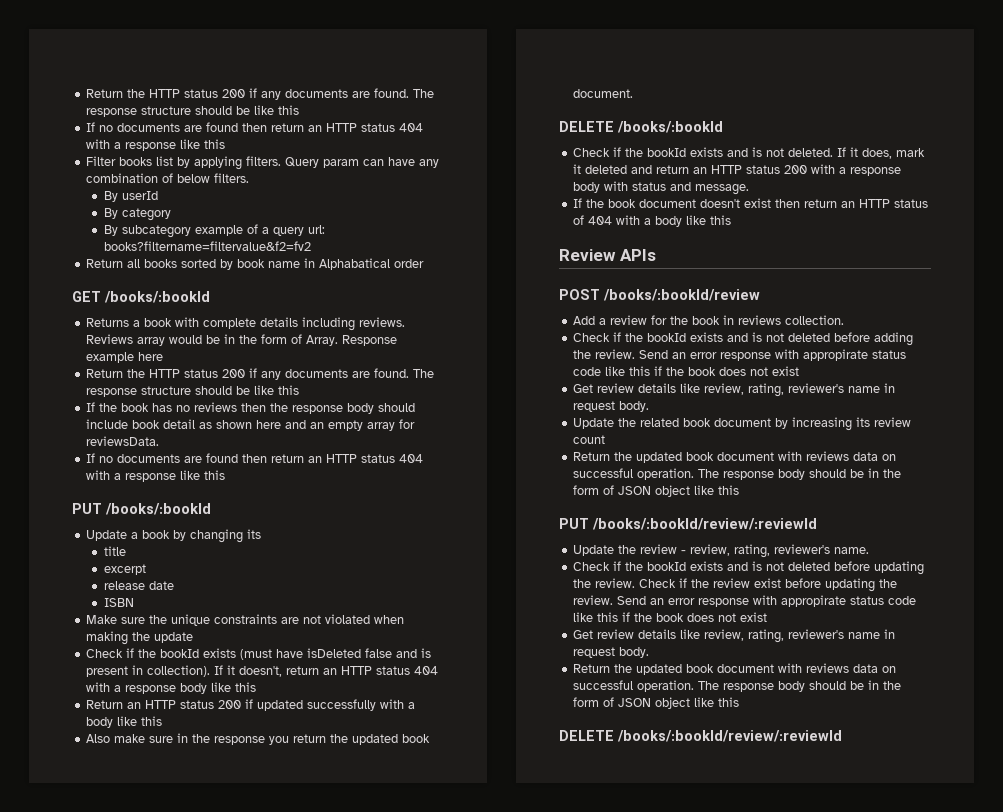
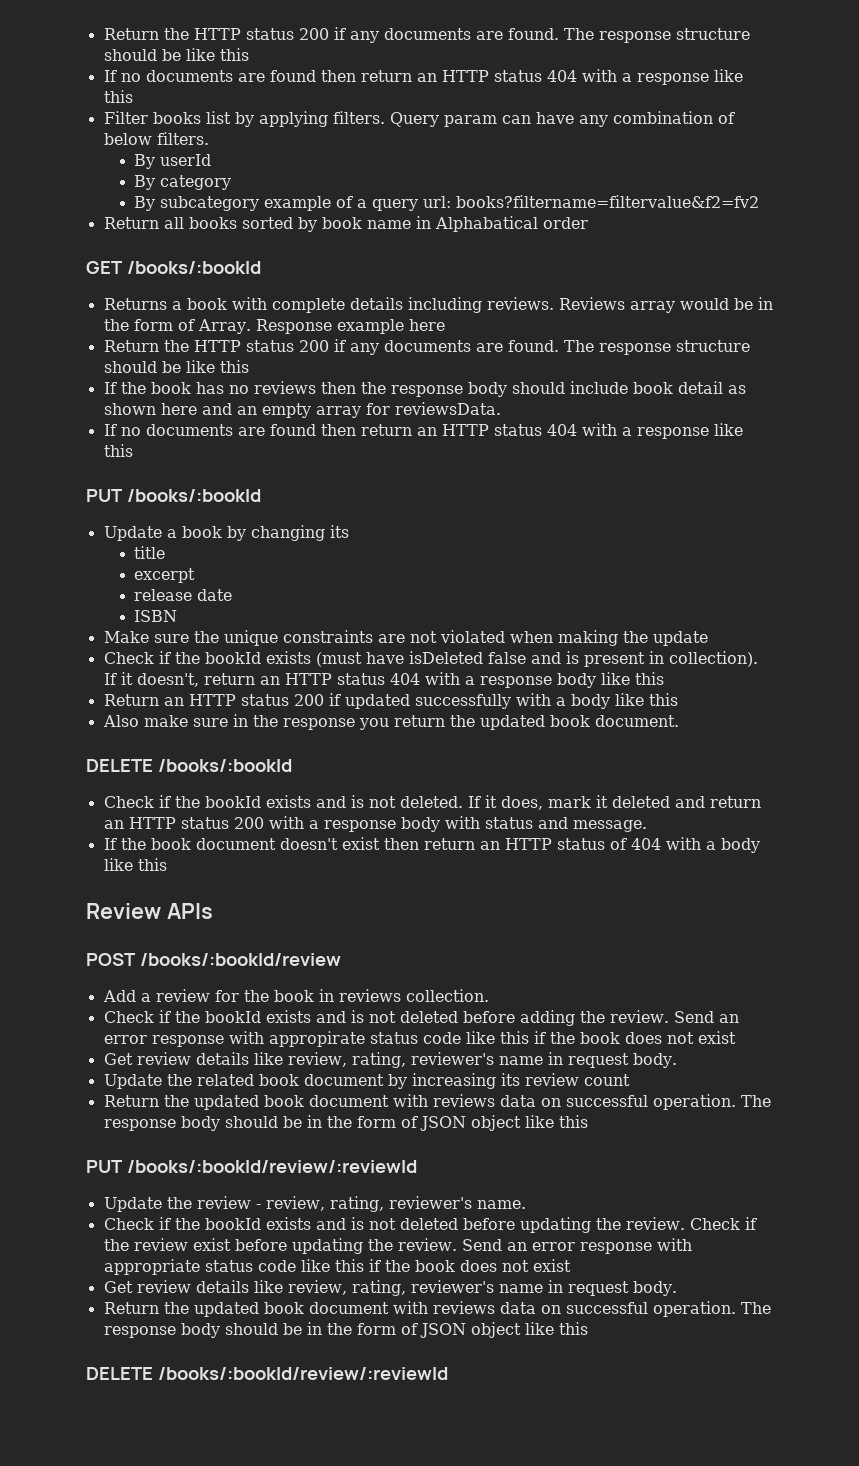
- Check if the review exist before updating the review. Send an error response with appropirate status code like this if the book does not exist
+ Check if the review exist before updating the review. Send an error response with appropriate status code like this if the book does not exist

